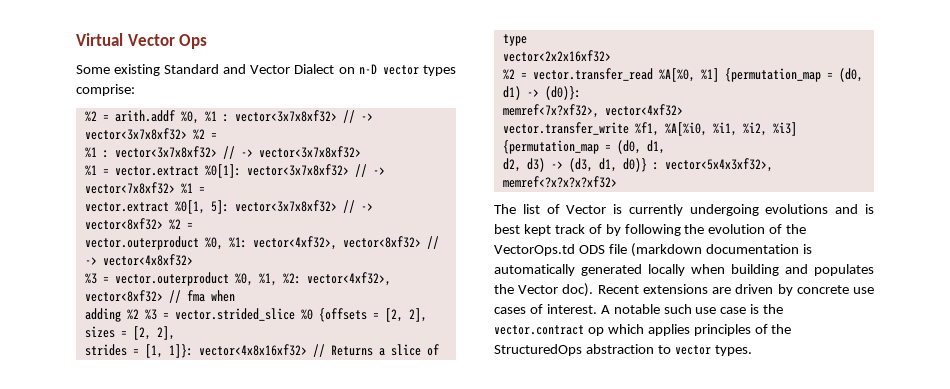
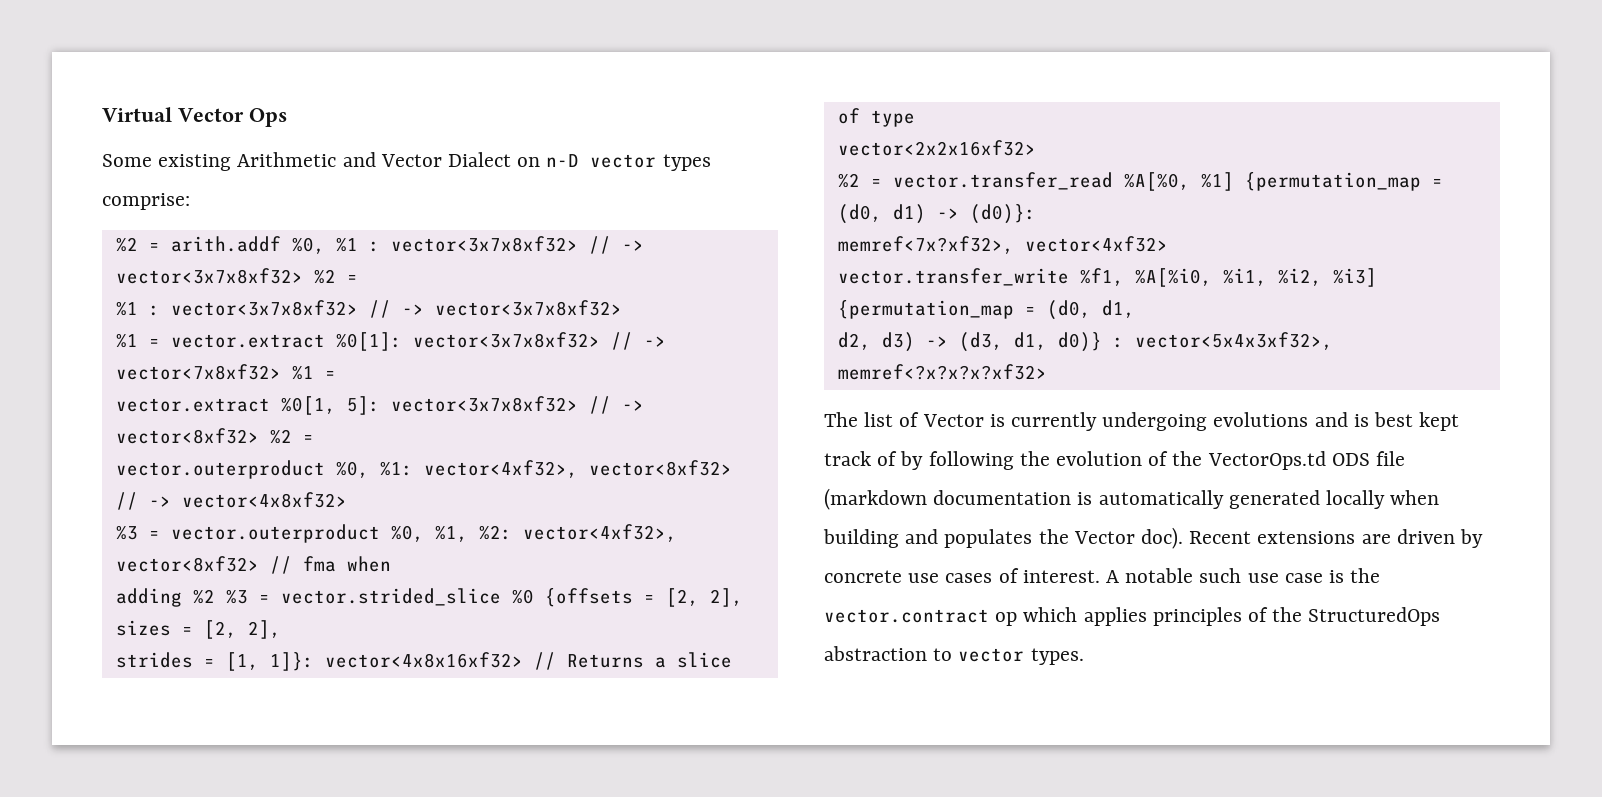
- Some existing Standard and Vector Dialect on n-D vector types comprise:
+ Some existing Arithmetic and Vector Dialect on n-D vector types comprise:

